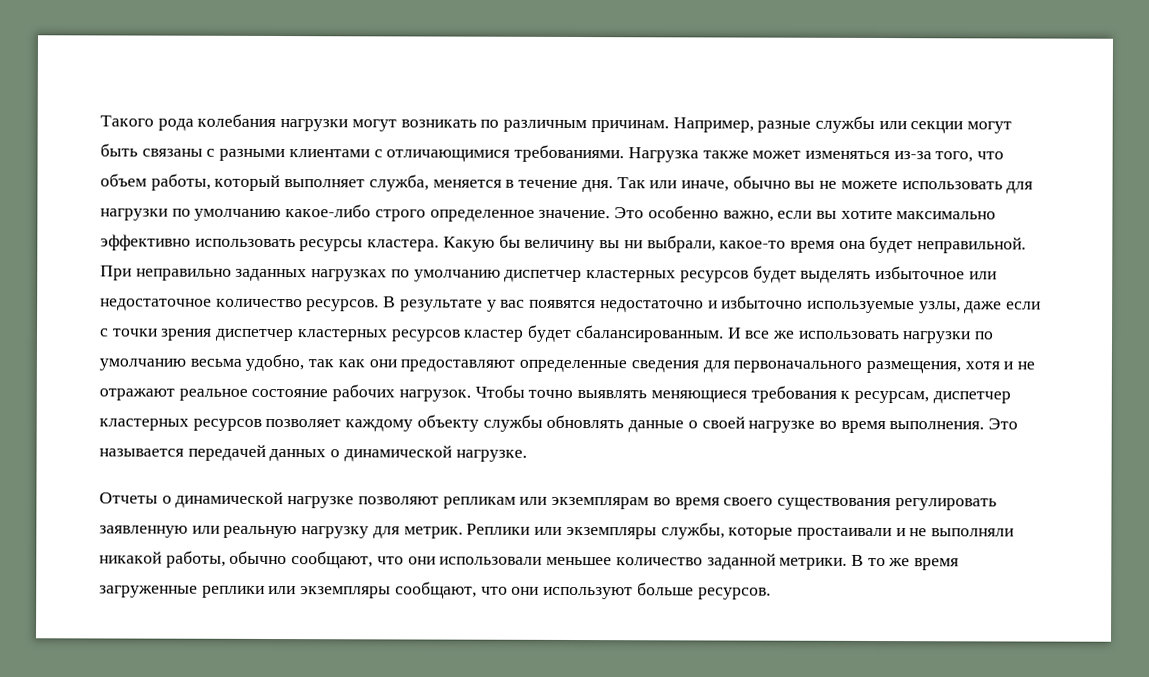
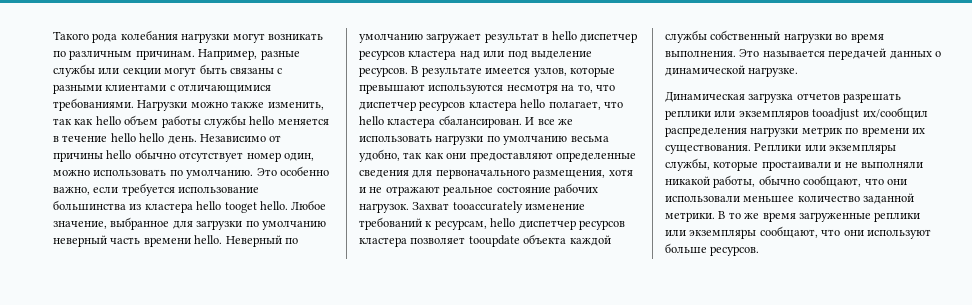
- Нагрузка также может изменяться из-за того, что объем работы, который выполняет служба, меняется в течение дня. Так или иначе, обычно вы не можете использовать для нагрузки по умолчанию какое-либо строго определенное значение. Это особенно важно, если вы хотите максимально эффективно использовать ресурсы кластера. Какую бы величину вы ни выбрали, какое-то время она будет неправильной. При неправильно заданных нагрузках по умолчанию диспетчер кластерных ресурсов будет выделять избыточное или недостаточное количество ресурсов. В результате у вас появятся недостаточно и избыточно используемые узлы, даже если с точки зрения диспетчер кластерных ресурсов кластер будет сбалансированным.
+ Нагрузки можно также изменить, так как hello объем работы службы hello меняется в течение hello hello день. Независимо от причины hello обычно отсутствует номер один, можно использовать по умолчанию. Это особенно важно, если требуется использование большинства из кластера hello tooget hello. Любое значение, выбранное для загрузки по умолчанию неверный часть времени hello. Неверный по умолчанию загружает результат в hello диспетчер ресурсов кластера над или под выделение ресурсов. В результате имеется узлов, которые превышают используются несмотря на то, что диспетчер ресурсов кластера hello полагает, что hello кластера сбалансирован.
- Чтобы точно выявлять меняющиеся требования к ресурсам, диспетчер кластерных ресурсов позволяет каждому объекту службы обновлять данные о своей нагрузке во время выполнения.
+ Захват tooaccurately изменение требований к ресурсам, hello диспетчер ресурсов кластера позволяет tooupdate объекта каждой службы собственный нагрузки во время выполнения.
- Отчеты о динамической нагрузке позволяют репликам или экземплярам во время своего существования регулировать заявленную или реальную нагрузку для метрик.
+ Динамическая загрузка отчетов разрешать реплики или экземпляров tooadjust их/сообщил распределения нагрузки метрик по времени их существования.

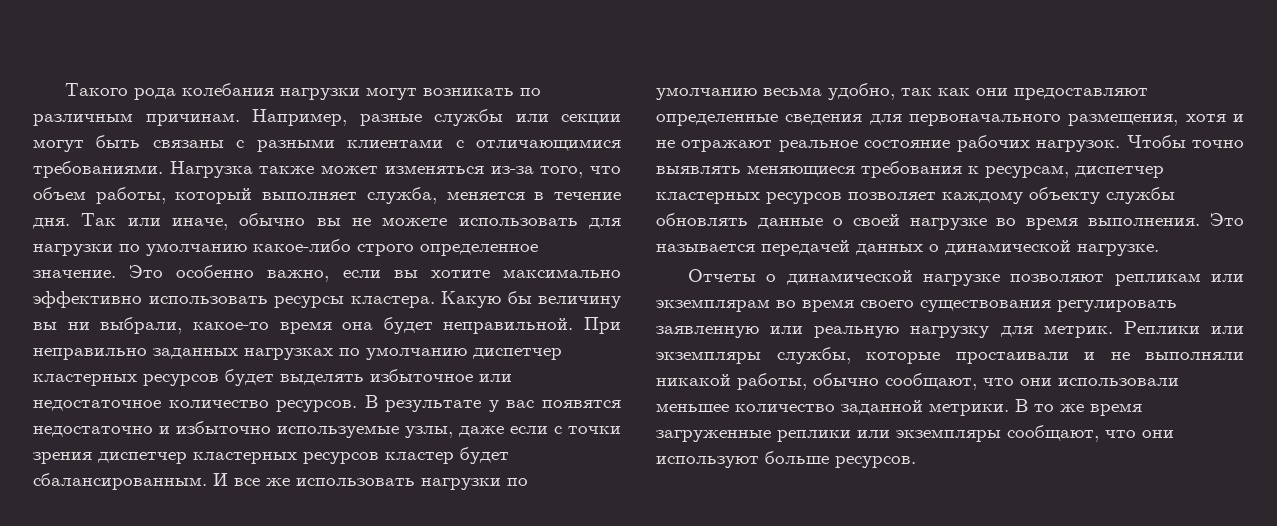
- Нагрузки можно также изменить, так как hello объем работы службы hello меняется в течение hello hello день. Независимо от причины hello обычно отсутствует номер один, можно использовать по умолчанию. Это особенно важно, если требуется использование большинства из кластера hello tooget hello. Любое значение, выбранное для загрузки по умолчанию неверный часть времени hello. Неверный по умолчанию загружает результат в hello диспетчер ресурсов кластера над или под выделение ресурсов. В результате имеется узлов, которые превышают используются несмотря на то, что диспетчер ресурсов кластера hello полагает, что hello кластера сбалансирован.
+ Нагрузка также может изменяться из-за того, что объем работы, который выполняет служба, меняется в течение дня. Так или иначе, обычно вы не можете использовать для нагрузки по умолчанию какое-либо строго определенное значение. Это особенно важно, если вы хотите максимально эффективно использовать ресурсы кластера. Какую бы величину вы ни выбрали, какое-то время она будет неправильной. При неправильно заданных нагрузках по умолчанию диспетчер кластерных ресурсов будет выделять избыточное или недостаточное количество ресурсов. В результате у вас появятся недостаточно и избыточно используемые узлы, даже если с точки зрения диспетчер кластерных ресурсов кластер будет сбалансированным.
- Захват tooaccurately изменение требований к ресурсам, hello диспетчер ресурсов кластера позволяет tooupdate объекта каждой службы собственный нагрузки во время выполнения.
+ Чтобы точно выявлять меняющиеся требования к ресурсам, диспетчер кластерных ресурсов позволяет каждому объекту службы обновлять данные о своей нагрузке во время выполнения.
- Динамическая загрузка отчетов разрешать реплики или экземпляров tooadjust их/сообщил распределения нагрузки метрик по времени их существования.
+ Отчеты о динамической нагрузке позволяют репликам или экземплярам во время своего существования регулировать заявленную или реальную нагрузку для метрик.

